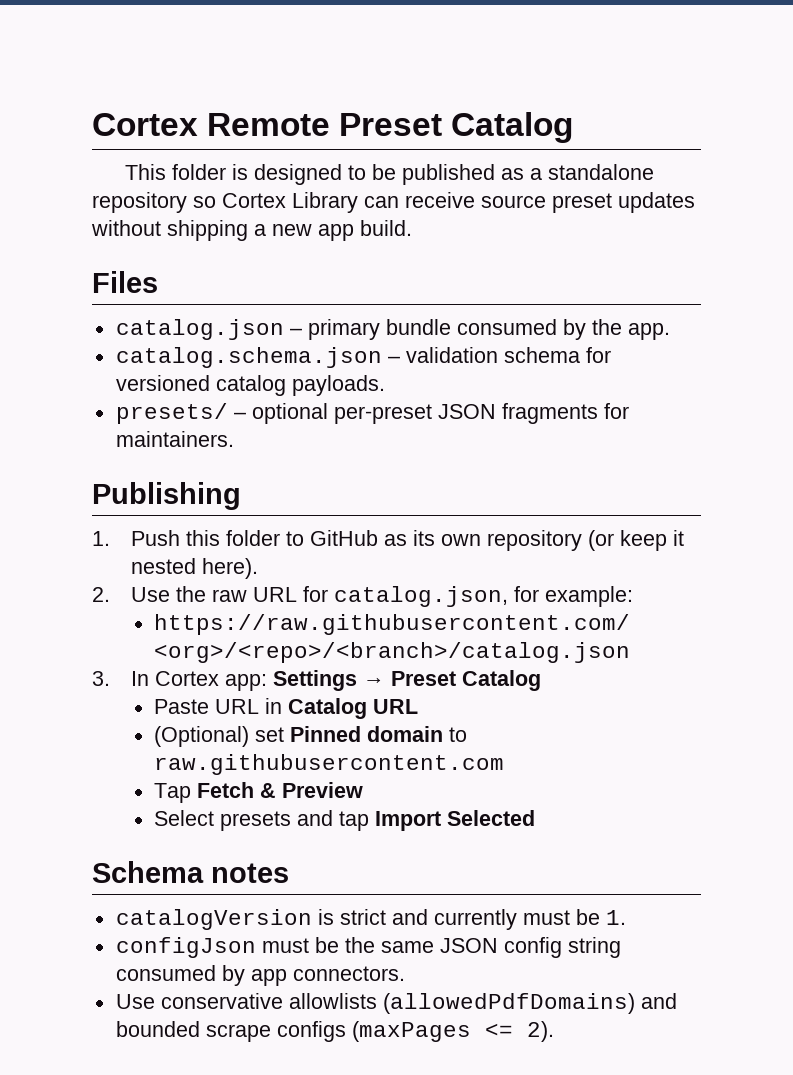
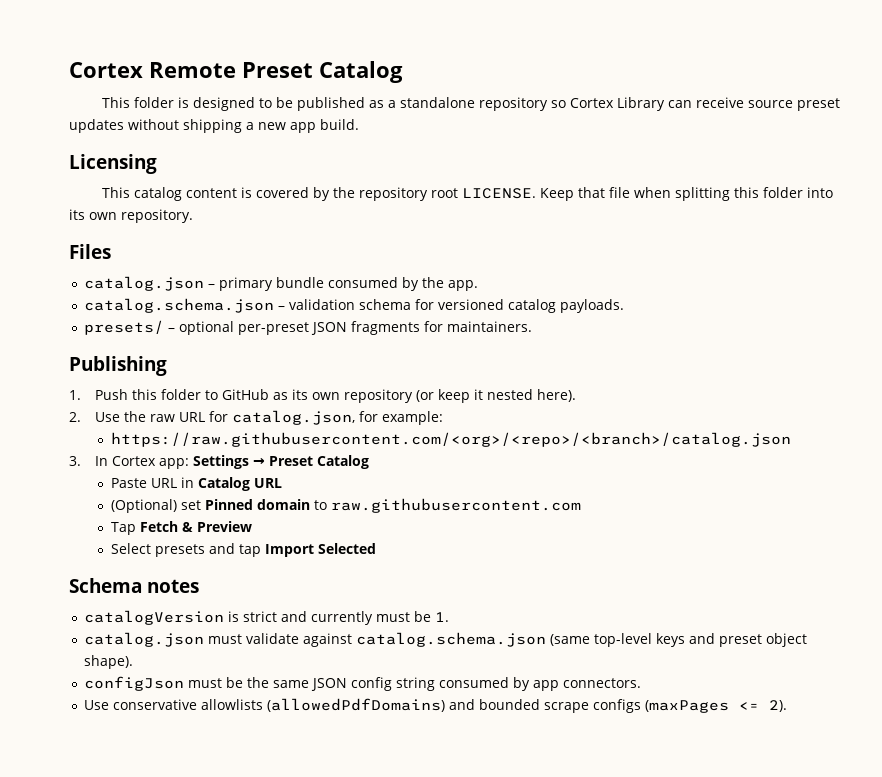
+ Licensing
+ This catalog content is covered by the repository root LICENSE. Keep that file when splitting this folder into its own repository.
+ catalog.json must validate against catalog.schema.json (same top-level keys and preset object shape).

